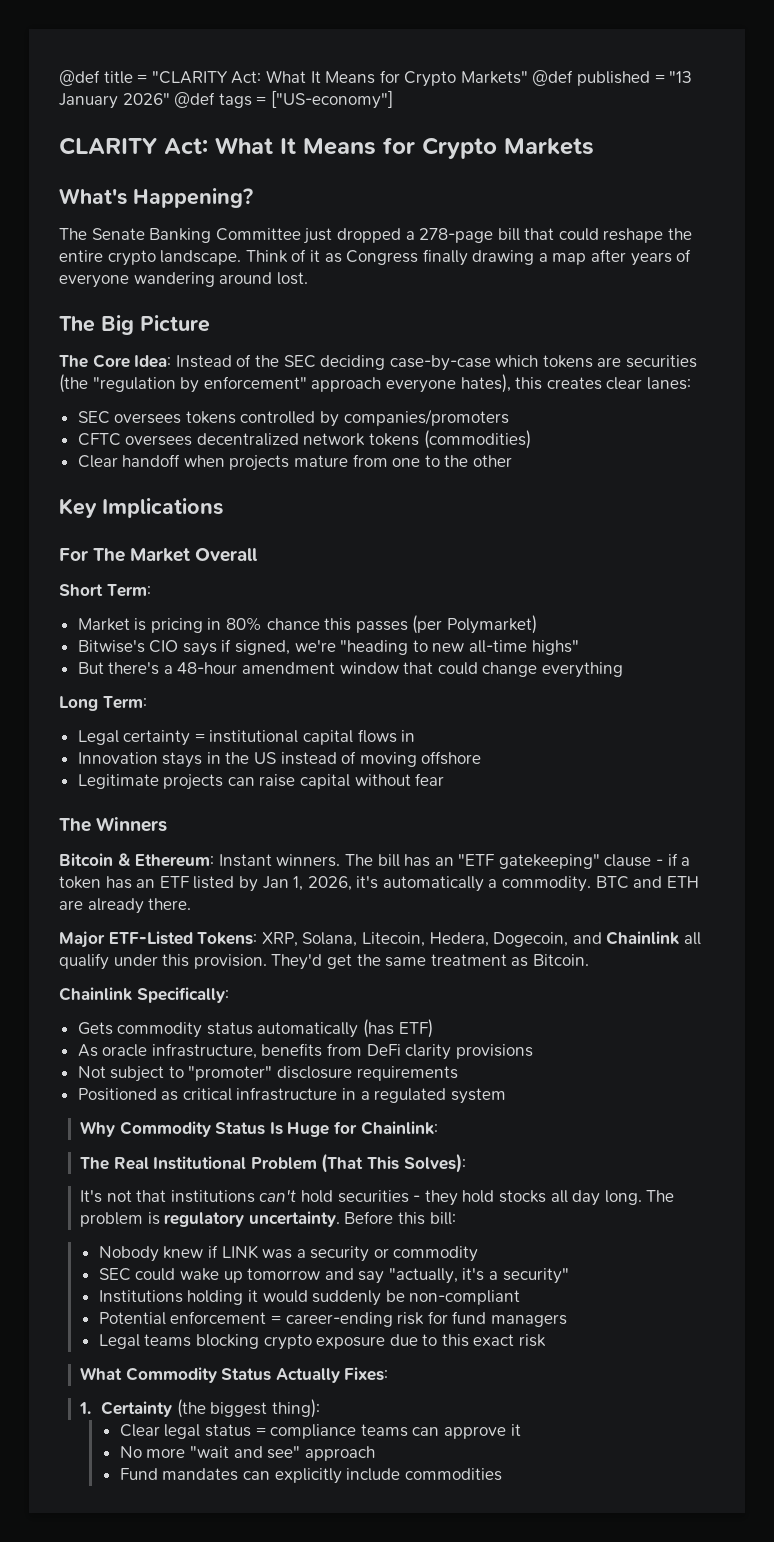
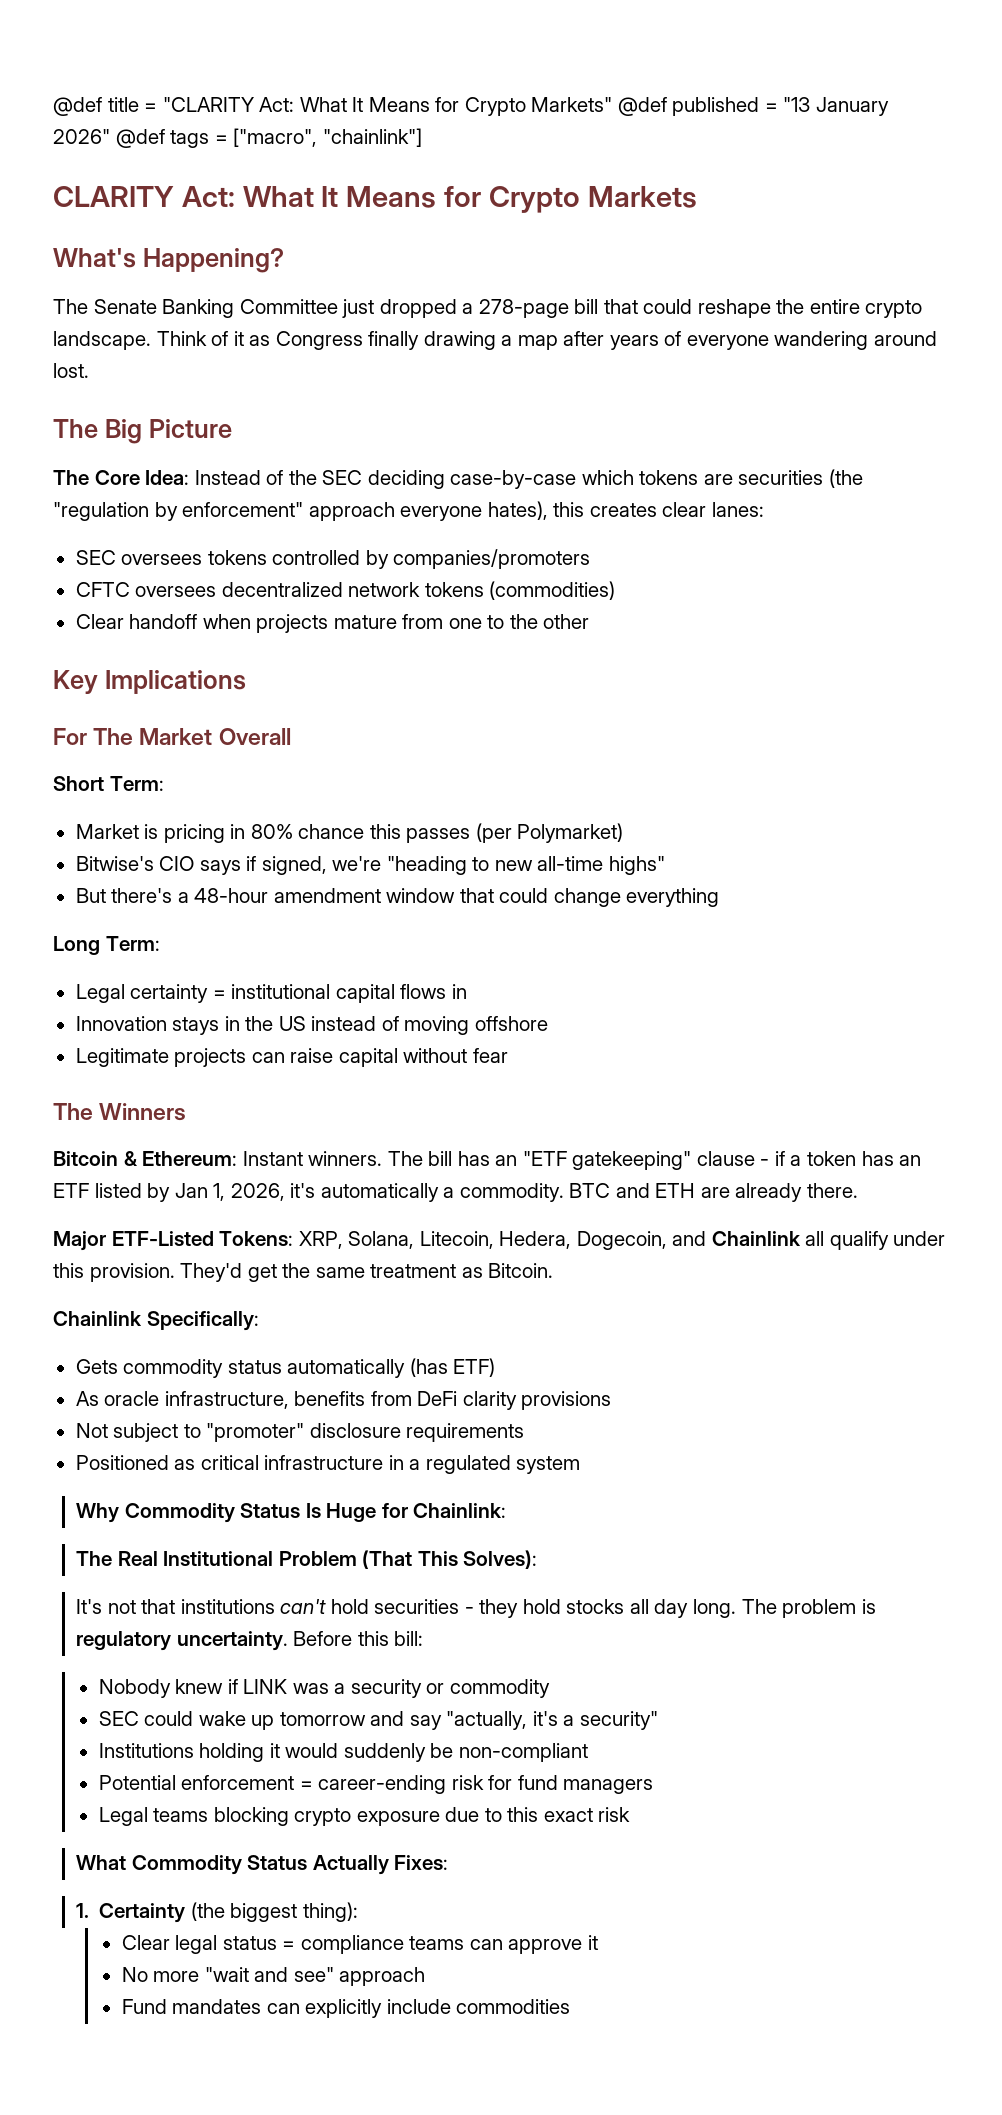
- @def title = "CLARITY Act: What It Means for Crypto Markets" @def published = "13 January 2026" @def tags = ["US-economy"]
+ @def title = "CLARITY Act: What It Means for Crypto Markets" @def published = "13 January 2026" @def tags = ["macro", "chainlink"]

